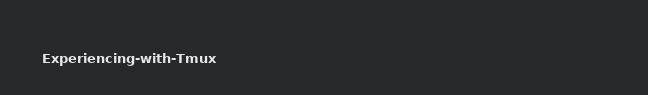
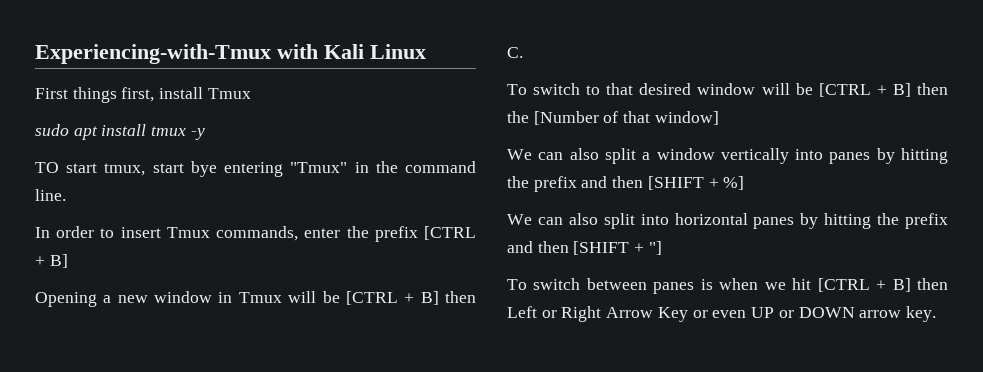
- Experiencing-with-Tmux
+ Experiencing-with-Tmux with Kali Linux
+ First things first, install Tmux
+ sudo apt install tmux -y
+ TO start tmux, start bye entering "Tmux" in the command line.
+ In order to insert Tmux commands, enter the prefix [CTRL + B]
+ Opening a new window in Tmux will be [CTRL + B] then C.
+ To switch to that desired window will be [CTRL + B] then the [Number of that window]
+ We can also split a window vertically into panes by hitting the prefix and then [SHIFT + %]
+ We can also split into horizontal panes by hitting the prefix and then [SHIFT + "]
+ To switch between panes is when we hit [CTRL + B] then Left or Right Arrow Key or even UP or DOWN arrow key.

